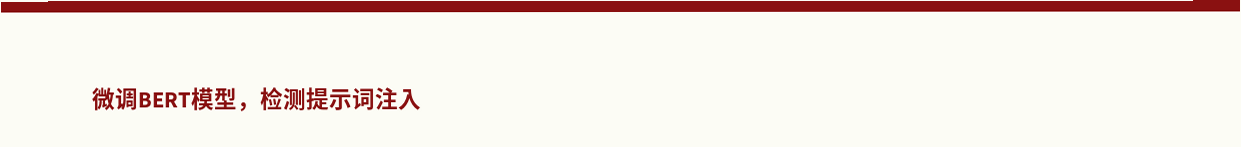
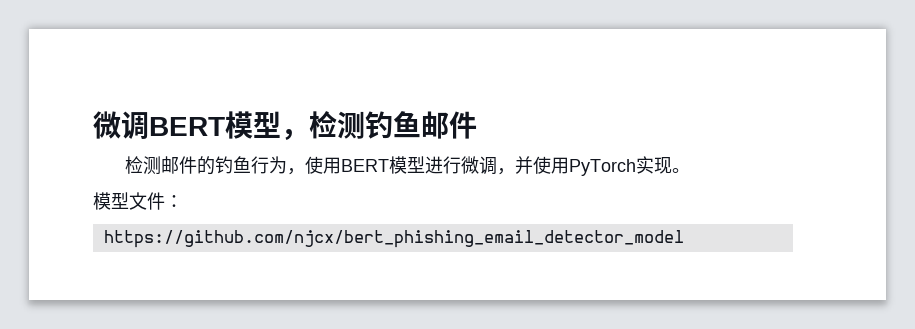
- 微调BERT模型，检测提示词注入
+ 微调BERT模型，检测钓鱼邮件
+ 检测邮件的钓鱼行为，使用BERT模型进行微调，并使用PyTorch实现。
+ 模型文件：
+ https://github.com/njcx/bert_phishing_email_detector_model

